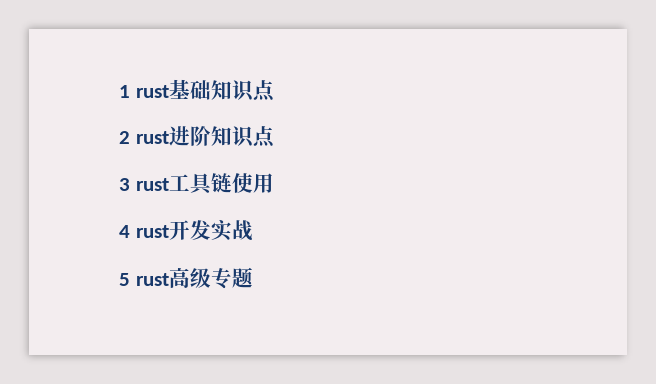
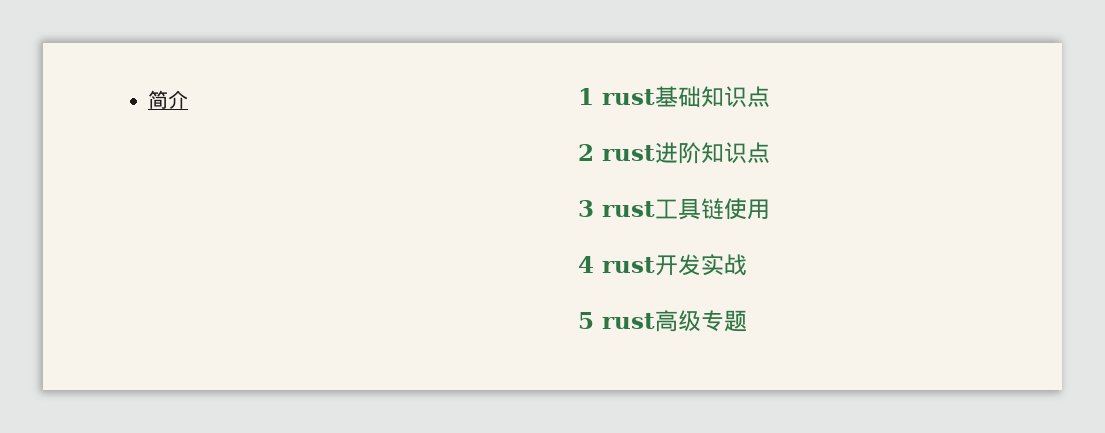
+ 简介

